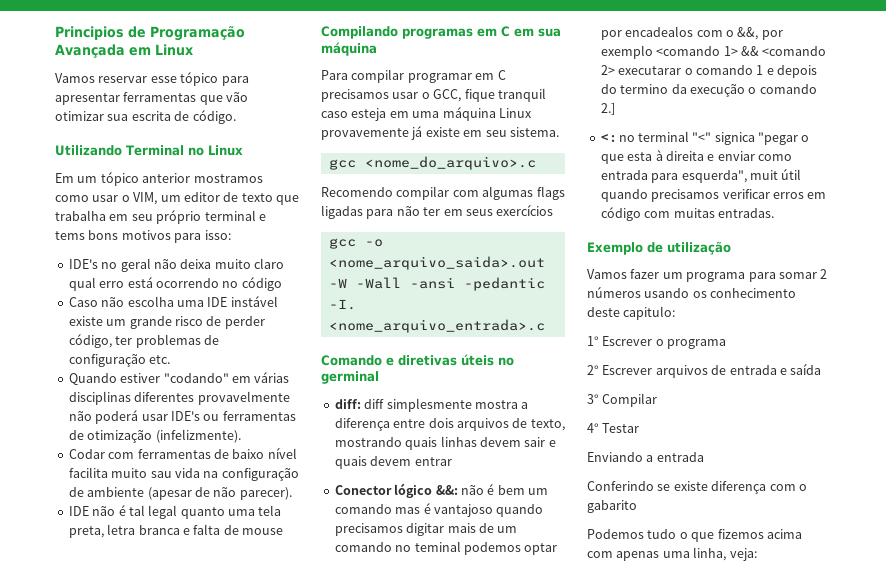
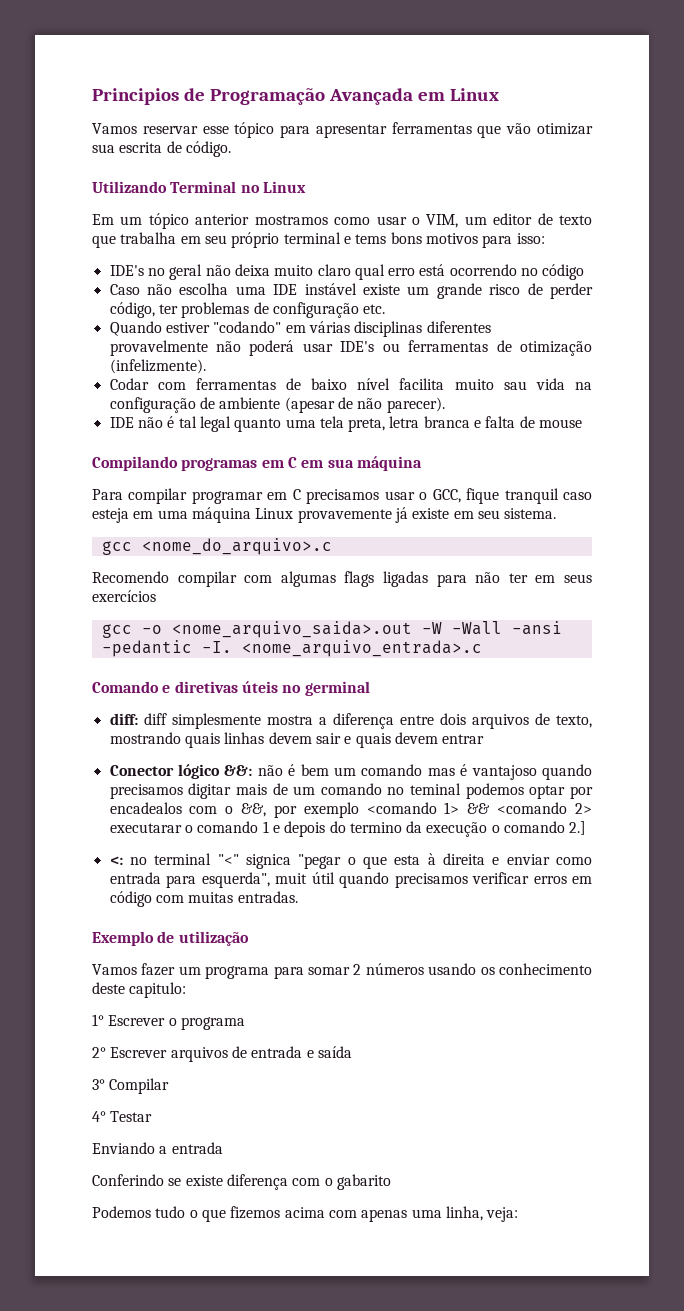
- < : no terminal "<" signica "pegar o que esta à direita e enviar como entrada para esquerda", muit útil quando precisamos verificar erros em código com muitas entradas.
+ <: no terminal "<" signica "pegar o que esta à direita e enviar como entrada para esquerda", muit útil quando precisamos verificar erros em código com muitas entradas.

